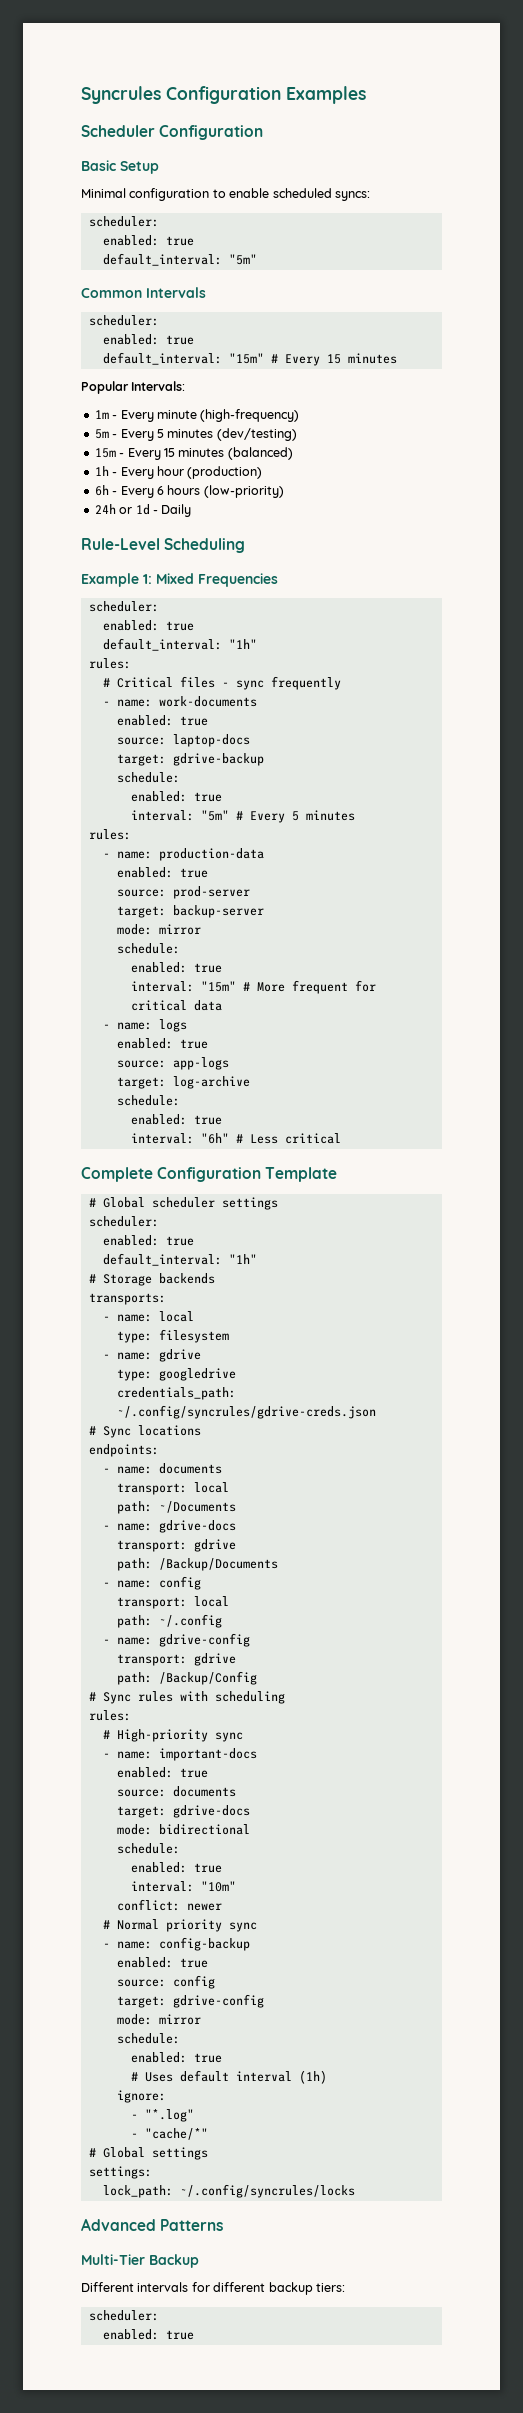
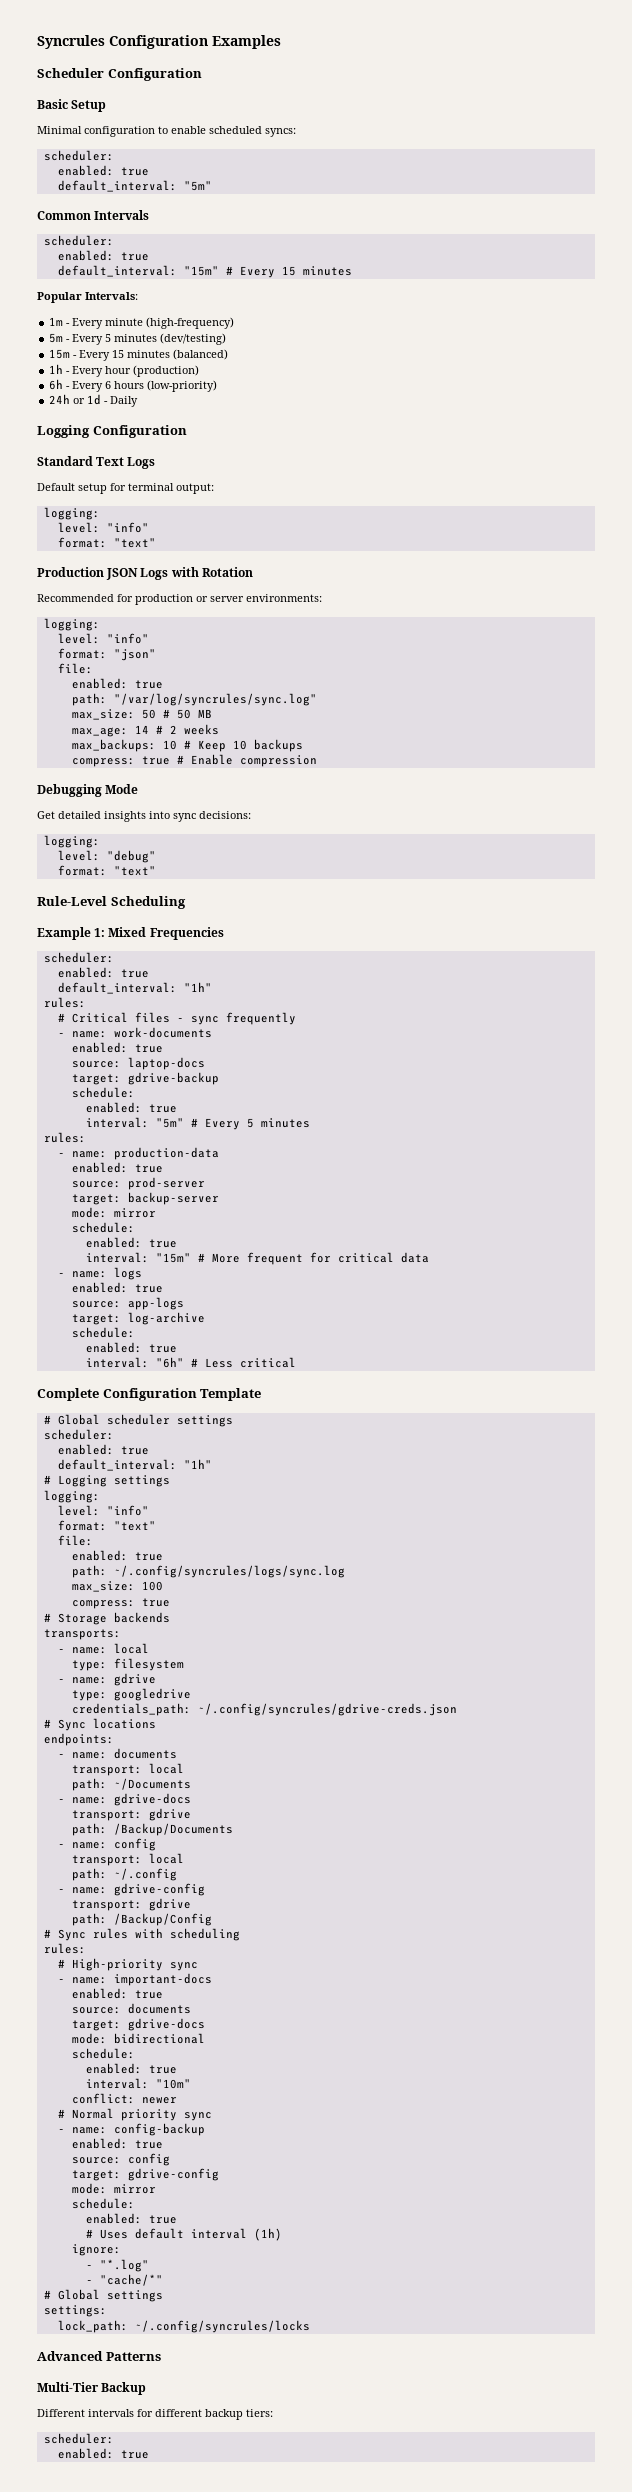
+ Logging Configuration
+ Standard Text Logs
+ Default setup for terminal output:
+ logging:
+ level: "info"
+ format: "text"
+ Production JSON Logs with Rotation
+ Recommended for production or server environments:
+ logging:
+ level: "info"
+ format: "json"
+ file:
+ enabled: true
+ path: "/var/log/syncrules/sync.log"
+ max_size: 50 # 50 MB
+ max_age: 14 # 2 weeks
+ max_backups: 10 # Keep 10 backups
+ compress: true # Enable compression
+ Debugging Mode
+ Get detailed insights into sync decisions:
+ logging:
+ level: "debug"
+ format: "text"
+ # Logging settings
+ logging:
+ level: "info"
+ format: "text"
+ file:
+ enabled: true
+ path: ~/.config/syncrules/logs/sync.log
+ max_size: 100
+ compress: true

